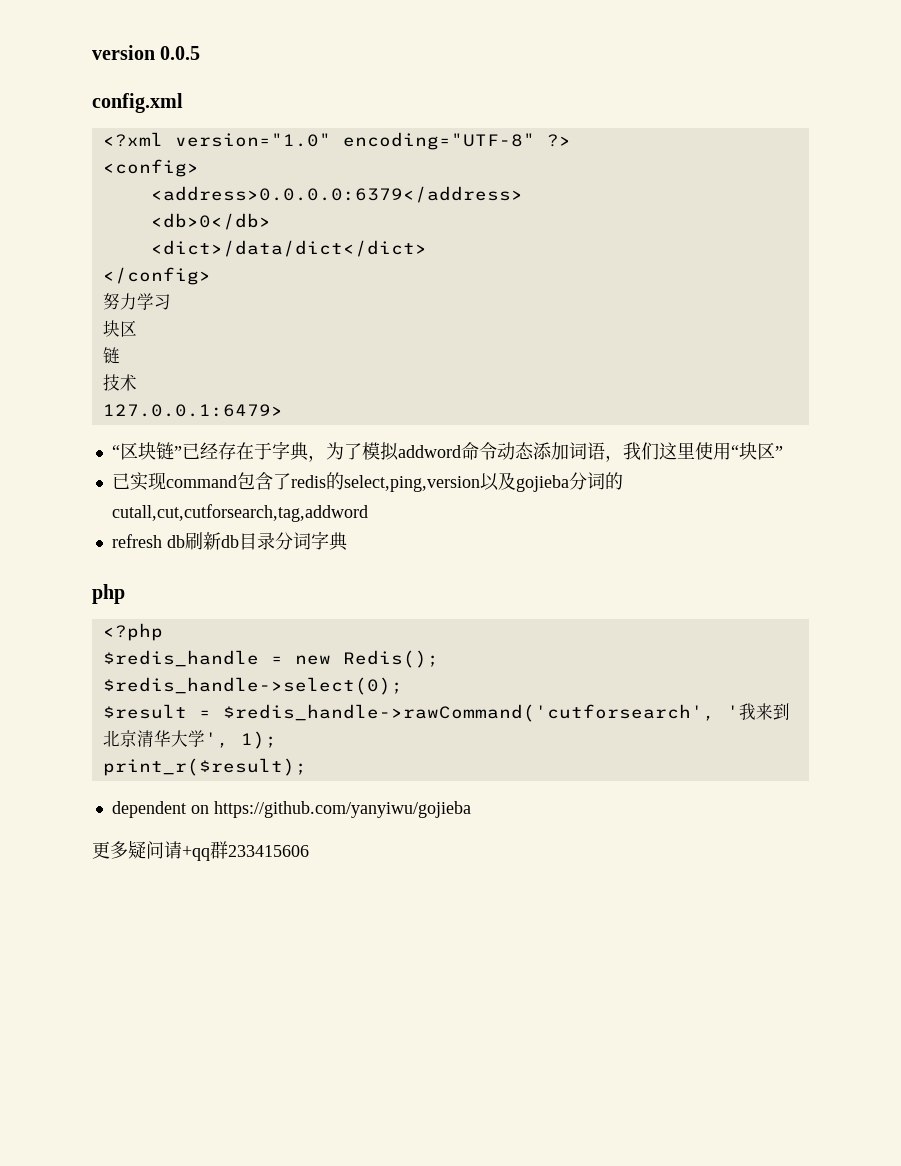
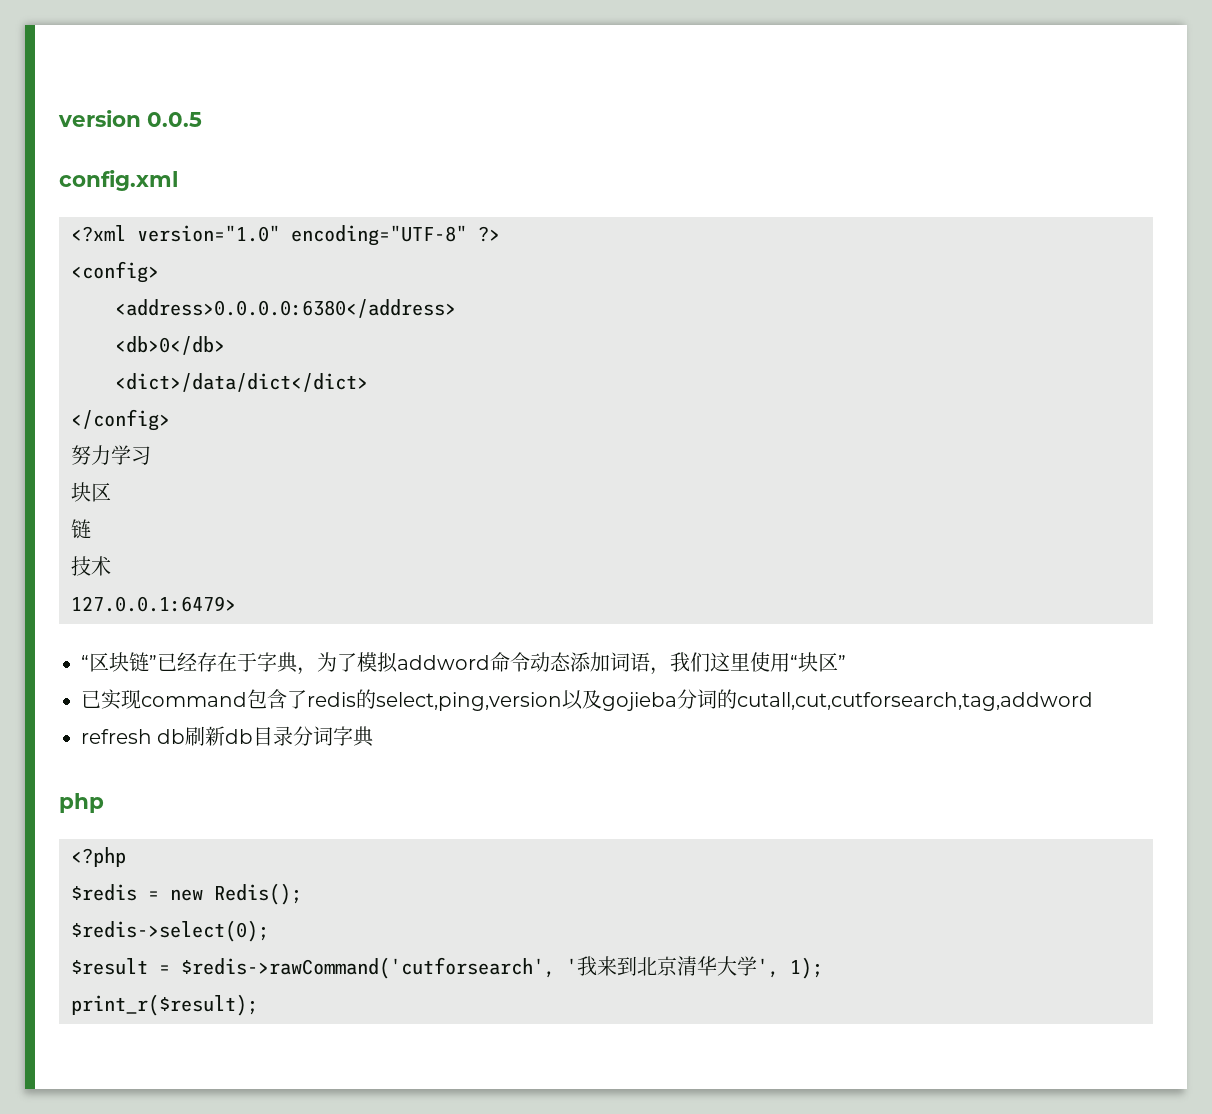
- <address>0.0.0.0:6379</address>
+ <address>0.0.0.0:6380</address>
- $redis_handle = new Redis();
+ $redis = new Redis();
- $redis_handle->select(0);
+ $redis->select(0);
- $result = $redis_handle->rawCommand('cutforsearch', '我来到北京清华大学', 1);
+ $result = $redis->rawCommand('cutforsearch', '我来到北京清华大学', 1);
- dependent on https://github.com/yanyiwu/gojieba
- 更多疑问请+qq群233415606

